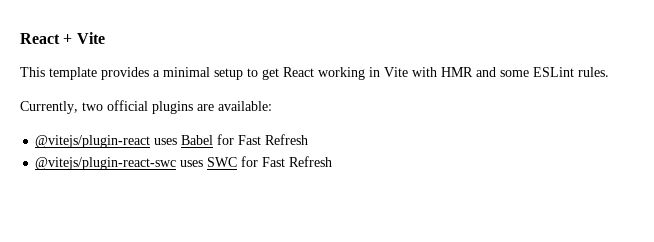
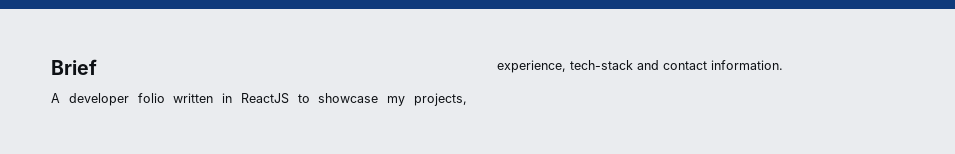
- React + Vite
- This template provides a minimal setup to get React working in Vite with HMR and some ESLint rules.
- Currently, two official plugins are available:
- @vitejs/plugin-react uses Babel for Fast Refresh
- @vitejs/plugin-react-swc uses SWC for Fast Refresh
+ Brief
+ A developer folio written in ReactJS to showcase my projects, experience, tech-stack and contact information.

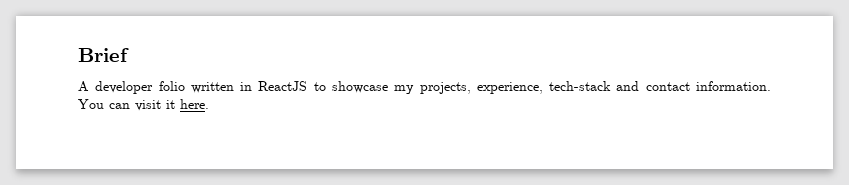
+ You can visit it here.

